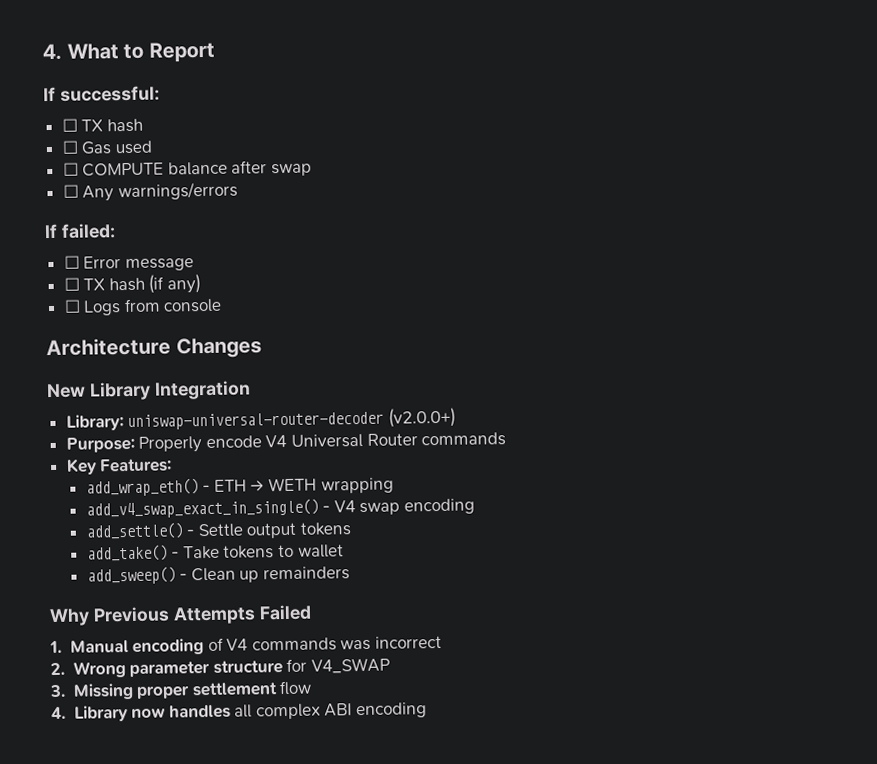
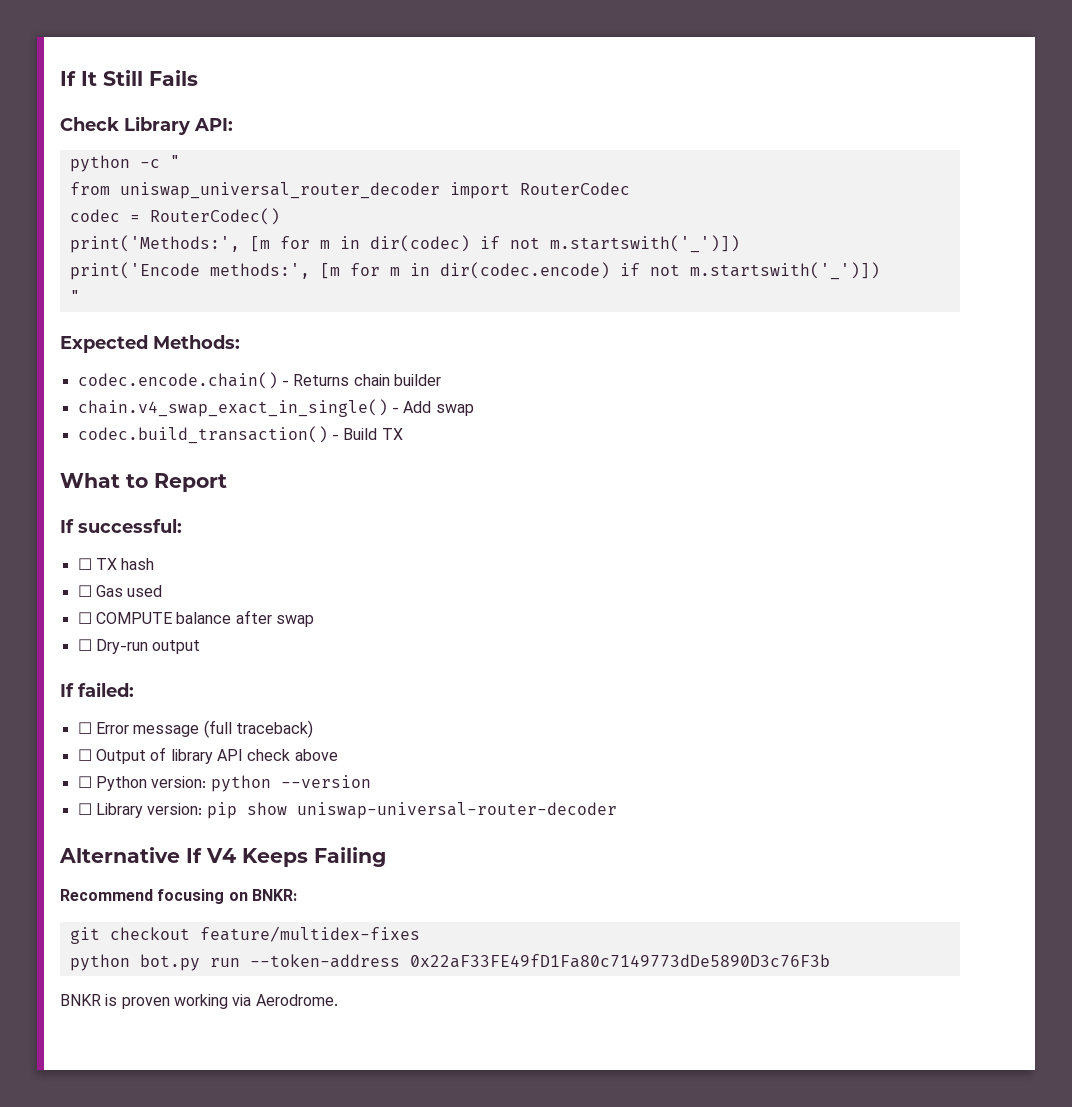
- 4. What to Report
+ If It Still Fails
+ Check Library API:
+ python -c "
+ from uniswap_universal_router_decoder import RouterCodec
+ codec = RouterCodec()
+ print('Methods:', [m for m in dir(codec) if not m.startswith('_')])
+ print('Encode methods:', [m for m in dir(codec.encode) if not m.startswith('_')])
+ "
+ Expected Methods:
+ codec.encode.chain() - Returns chain builder
+ chain.v4_swap_exact_in_single() - Add swap
+ codec.build_transaction() - Build TX
+ What to Report
- ☐ Any warnings/errors
+ ☐ Dry-run output
- ☐ Error message
- ☐ TX hash (if any)
- ☐ Logs from console
- Architecture Changes
- New Library Integration
- Library: uniswap-universal-router-decoder (v2.0.0+)
- Purpose: Properly encode V4 Universal Router commands
- Key Features:
- add_wrap_eth() - ETH → WETH wrapping
- add_v4_swap_exact_in_single() - V4 swap encoding
- add_settle() - Settle output tokens
- add_take() - Take tokens to wallet
- add_sweep() - Clean up remainders
- Why Previous Attempts Failed
- 1. Manual encoding of V4 commands was incorrect
- 2. Wrong parameter structure for V4_SWAP
- 3. Missing proper settlement flow
- 4. Library now handles all complex ABI encoding
+ ☐ Error message (full traceback)
+ ☐ Output of library API check above
+ ☐ Python version: python --version
+ ☐ Library version: pip show uniswap-universal-router-decoder
+ Alternative If V4 Keeps Failing
+ Recommend focusing on BNKR:
+ git checkout feature/multidex-fixes
+ python bot.py run --token-address 0x22aF33FE49fD1Fa80c7149773dDe5890D3c76F3b
+ BNKR is proven working via Aerodrome.

